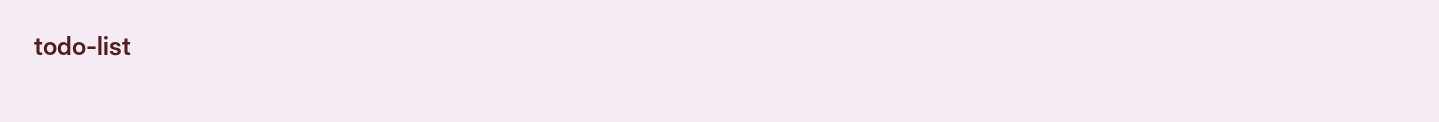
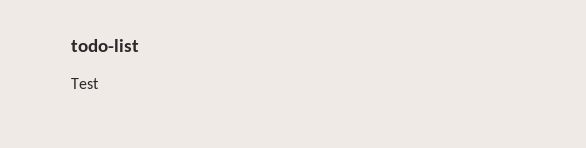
+ Test

